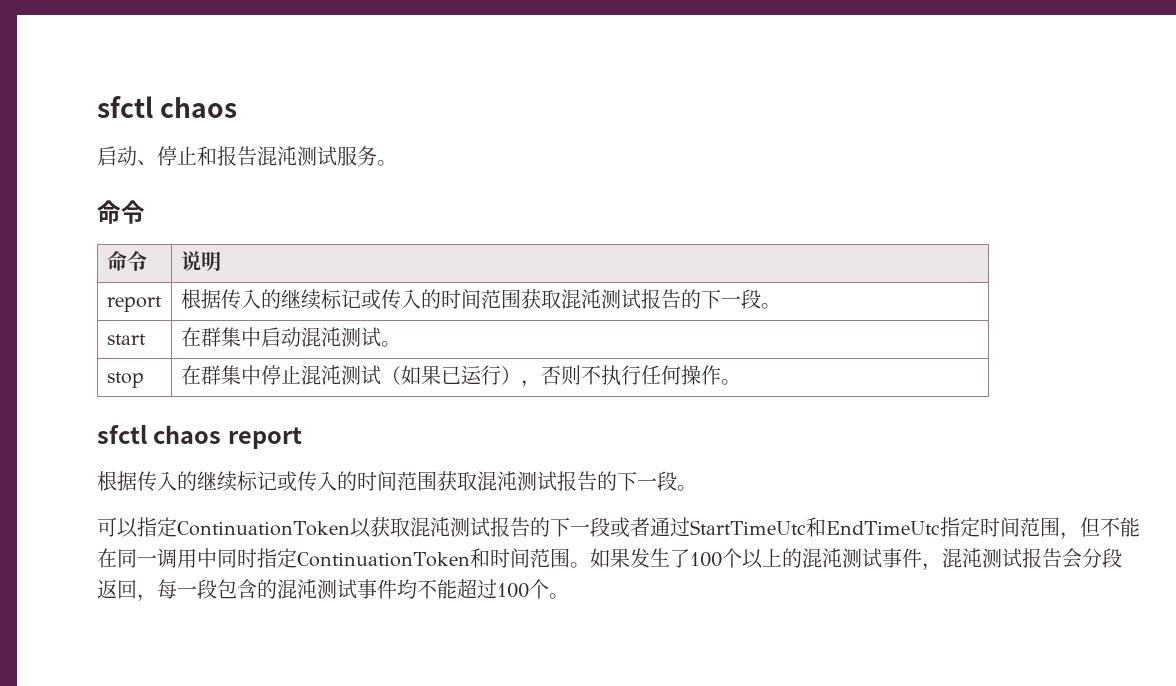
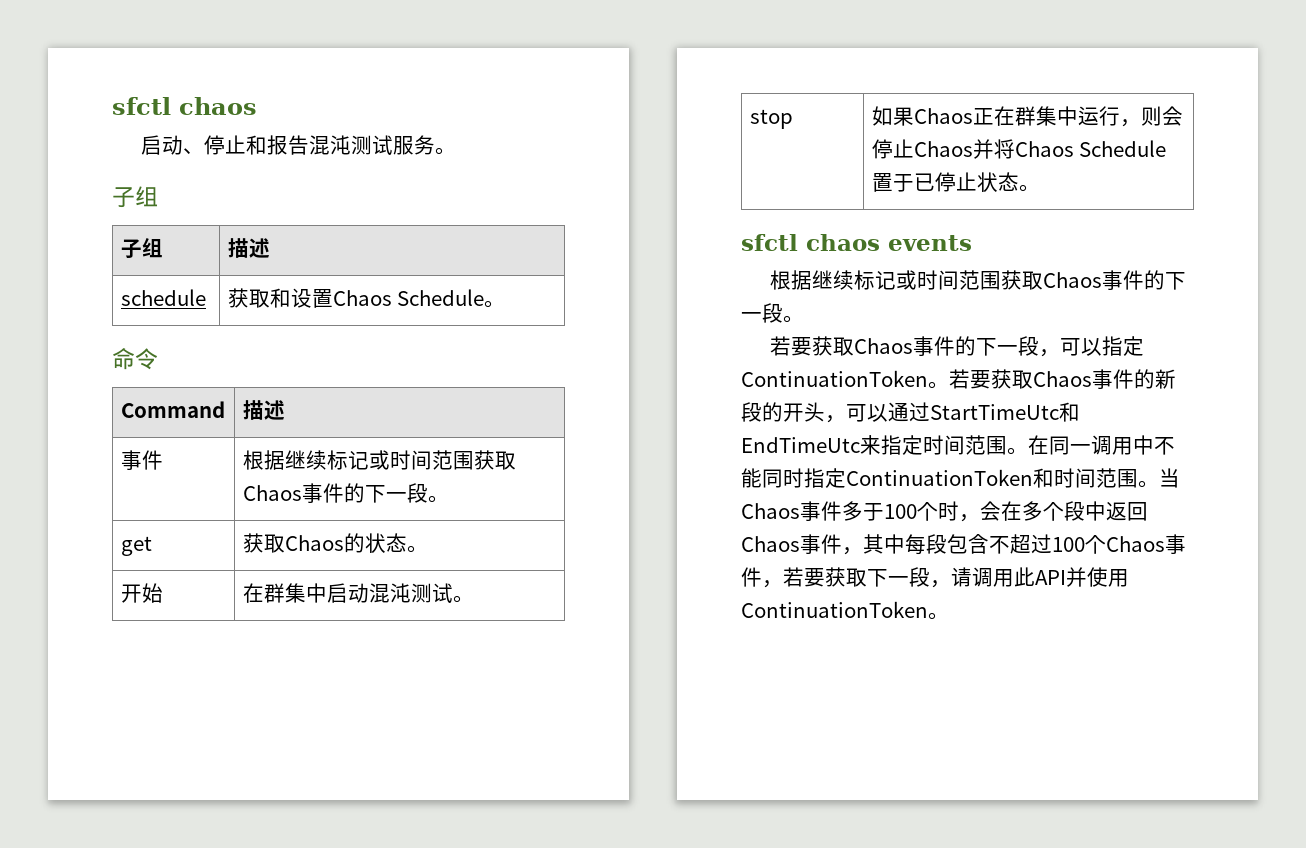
  启动、停止和报告混沌测试服务。
+ 子组
+ 子组 | 描述
+ schedule | 获取和设置Chaos Schedule。
  命令
- 命令 | 说明
- report | 根据传入的继续标记或传入的时间范围获取混沌测试报告的下一段。
- start | 在群集中启动混沌测试。
+ Command | 描述
+ 事件 | 根据继续标记或时间范围获取Chaos事件的下一段。
+ get | 获取Chaos的状态。
+ 开始 | 在群集中启动混沌测试。
- stop | 在群集中停止混沌测试（如果已运行），否则不执行任何操作。
+ stop | 如果Chaos正在群集中运行，则会停止Chaos并将Chaos Schedule置于已停止状态。
- sfctl chaos report
- 根据传入的继续标记或传入的时间范围获取混沌测试报告的下一段。
- 可以指定ContinuationToken以获取混沌测试报告的下一段或者通过StartTimeUtc和EndTimeUtc指定时间范围，但不能在同一调用中同时指定ContinuationToken和时间范围。
+ sfctl chaos events
+ 根据继续标记或时间范围获取Chaos事件的下一段。
+ 若要获取Chaos事件的下一段，可以指定ContinuationToken。若要获取Chaos事件的新段的开头，可以通过StartTimeUtc和EndTimeUtc来指定时间范围。在同一调用中不能同时指定ContinuationToken和时间范围。
- 如果发生了100个以上的混沌测试事件，混沌测试报告会分段返回，每一段包含的混沌测试事件均不能超过100个。
+ 当Chaos事件多于100个时，会在多个段中返回Chaos事件，其中每段包含不超过100个Chaos事件，若要获取下一段，请调用此API并使用ContinuationToken。

